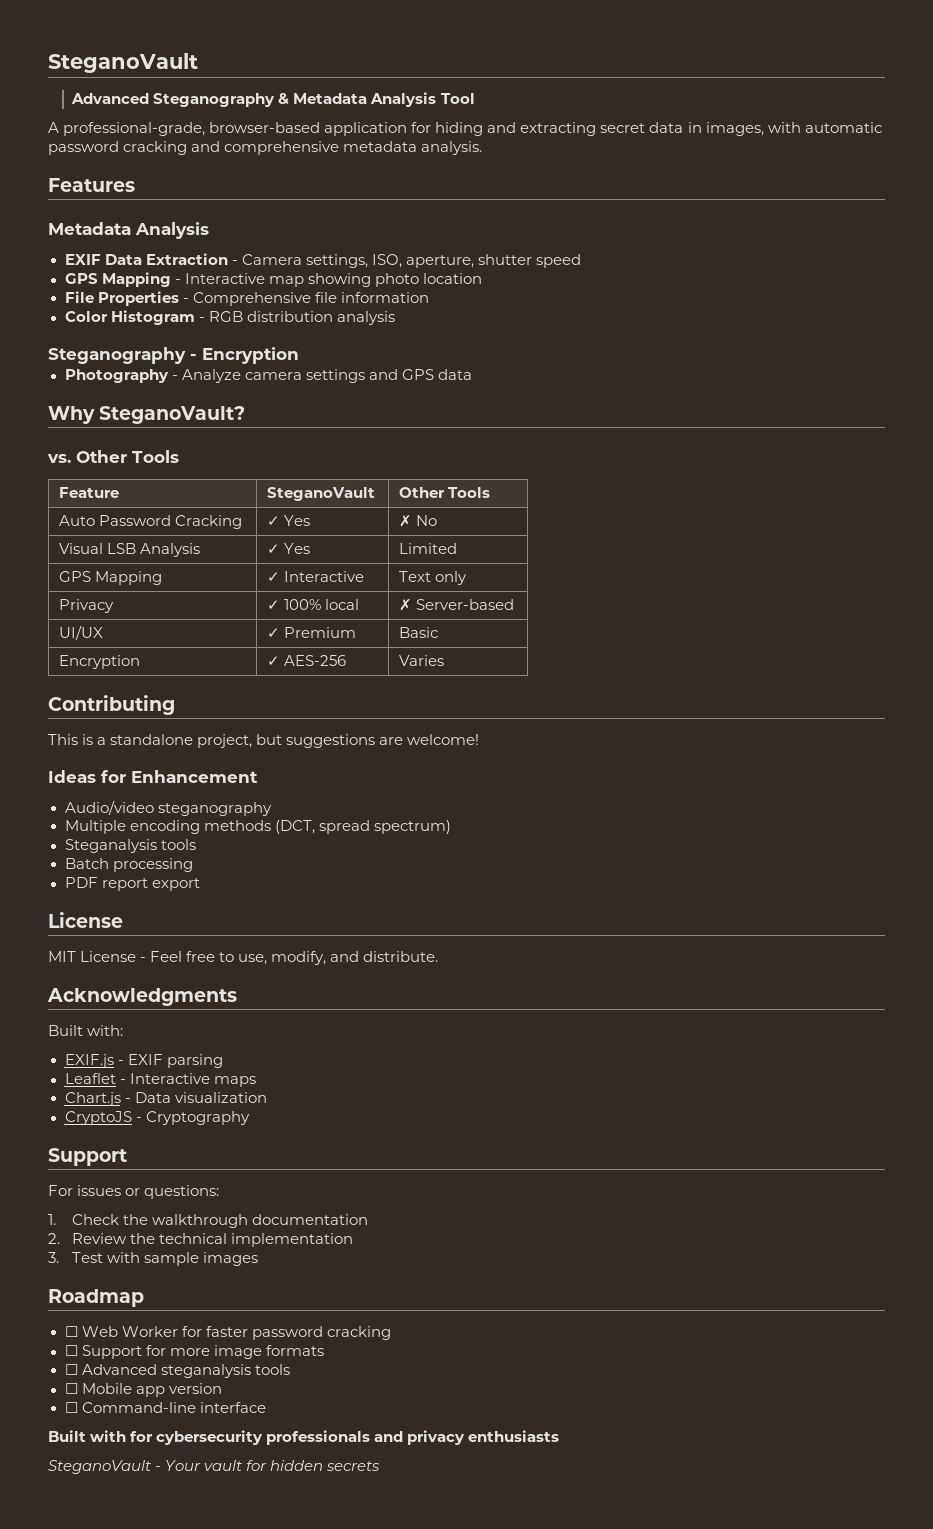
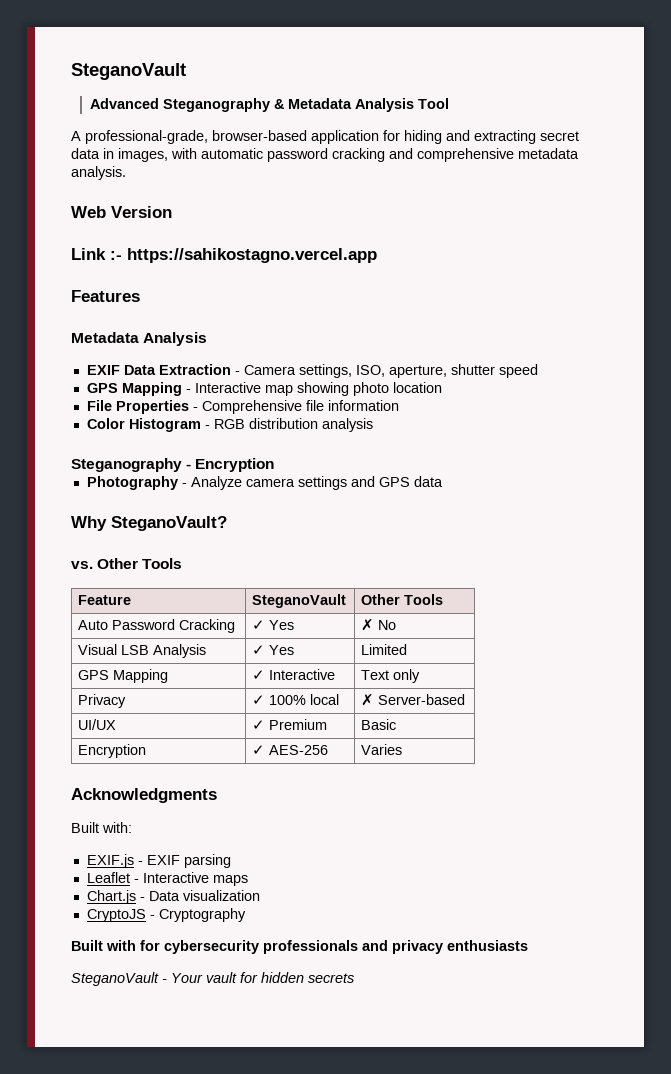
+ Web Version
+ Link :- https://sahikostagno.vercel.app
- Contributing
- This is a standalone project, but suggestions are welcome!
- Ideas for Enhancement
- Audio/video steganography
- Multiple encoding methods (DCT, spread spectrum)
- Steganalysis tools
- Batch processing
- PDF report export
- License
- MIT License - Feel free to use, modify, and distribute.
  CryptoJS - Cryptography
- Support
- For issues or questions:
- 1. Check the walkthrough documentation
- 2. Review the technical implementation
- 3. Test with sample images
- Roadmap
- ☐ Web Worker for faster password cracking
- ☐ Support for more image formats
- ☐ Advanced steganalysis tools
- ☐ Mobile app version
- ☐ Command-line interface

